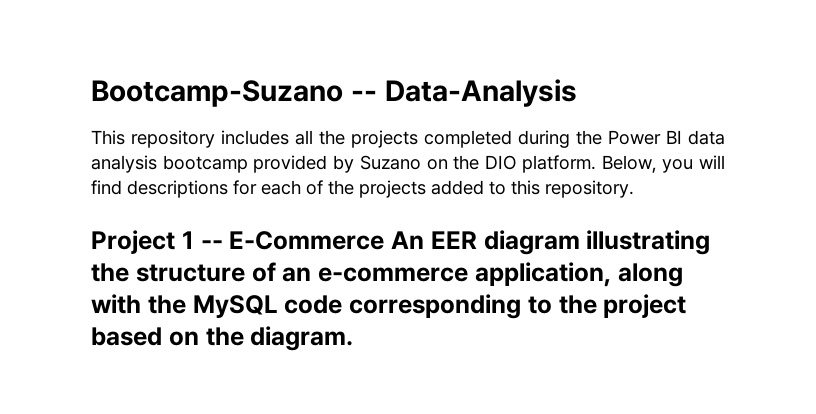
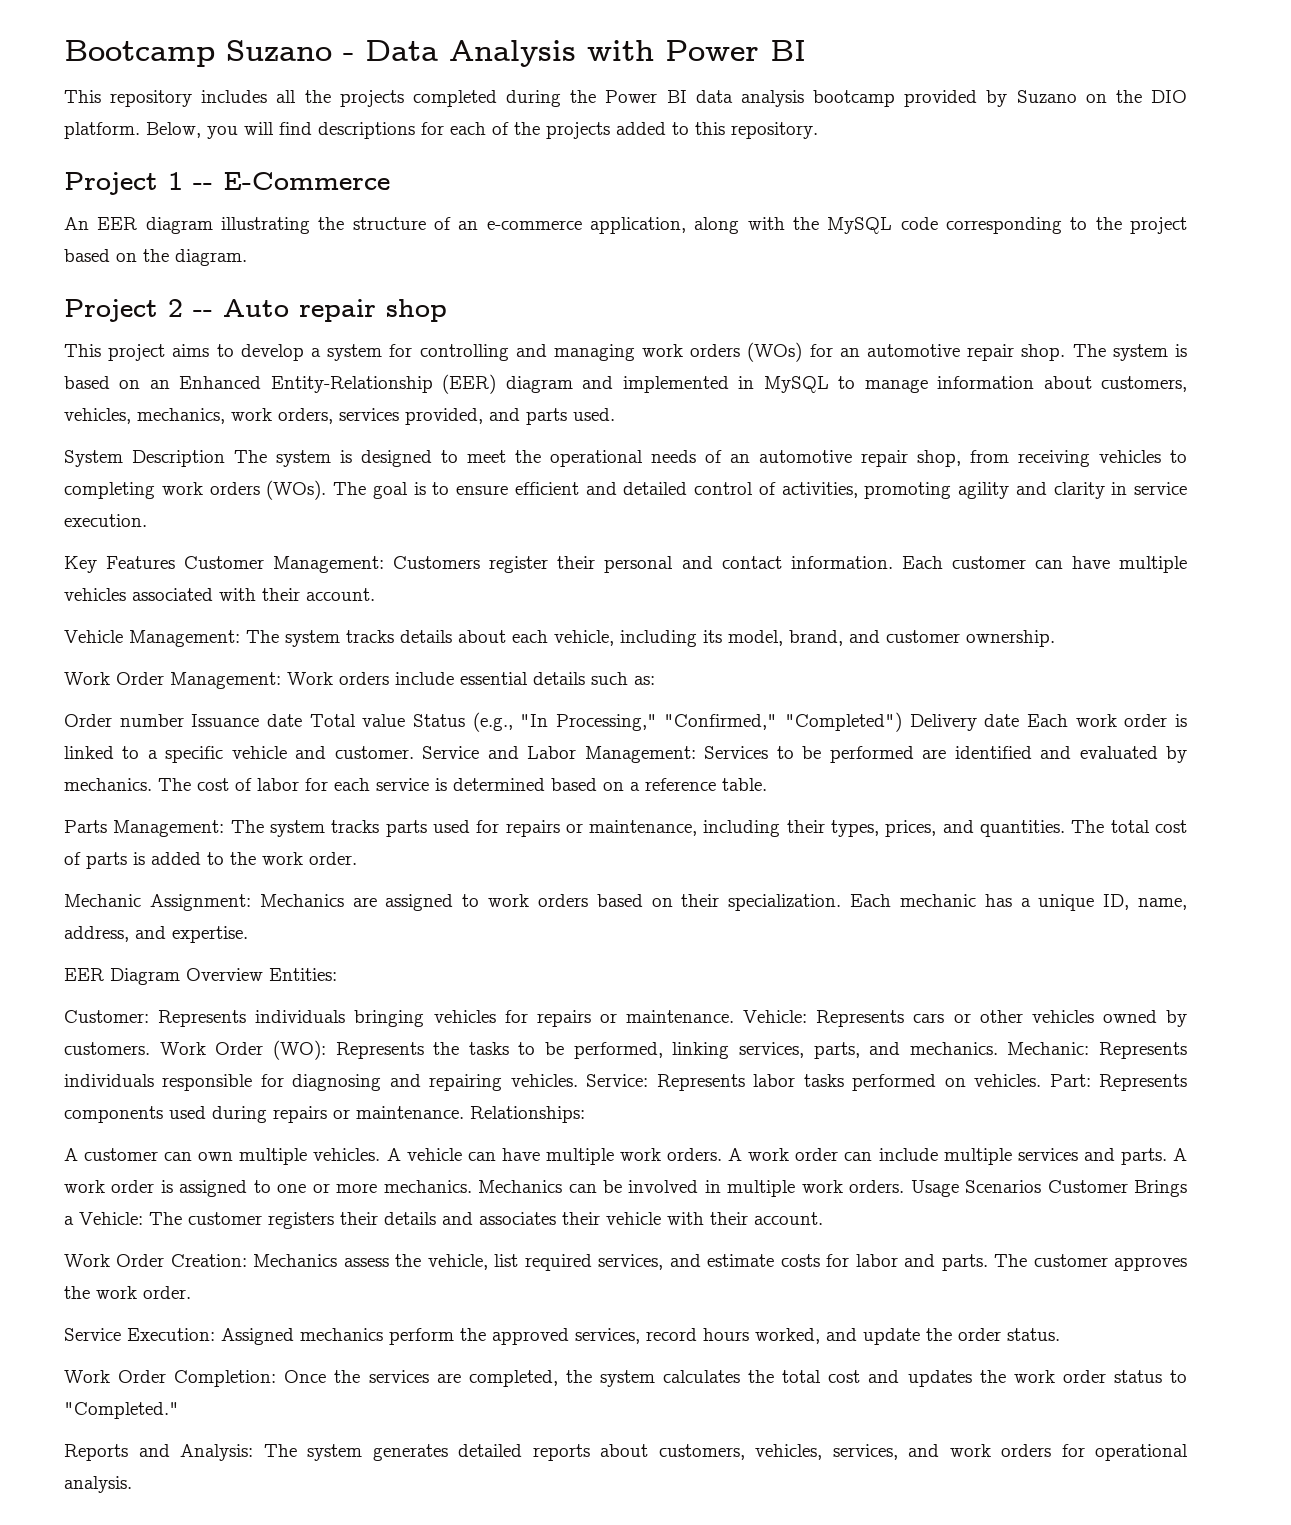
- Bootcamp-Suzano -- Data-Analysis
+ Bootcamp Suzano - Data Analysis with Power BI
- Project 1 -- E-Commerce An EER diagram illustrating the structure of an e-commerce application, along with the MySQL code corresponding to the project based on the diagram.
+ Project 1 -- E-Commerce
+ An EER diagram illustrating the structure of an e-commerce application, along with the MySQL code corresponding to the project based on the diagram.
+ Project 2 -- Auto repair shop
+ This project aims to develop a system for controlling and managing work orders (WOs) for an automotive repair shop. The system is based on an Enhanced Entity-Relationship (EER) diagram and implemented in MySQL to manage information about customers, vehicles, mechanics, work orders, services provided, and parts used.
+ System Description The system is designed to meet the operational needs of an automotive repair shop, from receiving vehicles to completing work orders (WOs). The goal is to ensure efficient and detailed control of activities, promoting agility and clarity in service execution.
+ Key Features Customer Management: Customers register their personal and contact information. Each customer can have multiple vehicles associated with their account.
+ Vehicle Management: The system tracks details about each vehicle, including its model, brand, and customer ownership.
+ Work Order Management: Work orders include essential details such as:
+ Order number Issuance date Total value Status (e.g., "In Processing," "Confirmed," "Completed") Delivery date Each work order is linked to a specific vehicle and customer. Service and Labor Management: Services to be performed are identified and evaluated by mechanics. The cost of labor for each service is determined based on a reference table.
+ Parts Management: The system tracks parts used for repairs or maintenance, including their types, prices, and quantities. The total cost of parts is added to the work order.
+ Mechanic Assignment: Mechanics are assigned to work orders based on their specialization. Each mechanic has a unique ID, name, address, and expertise.
+ EER Diagram Overview Entities:
+ Customer: Represents individuals bringing vehicles for repairs or maintenance. Vehicle: Represents cars or other vehicles owned by customers. Work Order (WO): Represents the tasks to be performed, linking services, parts, and mechanics. Mechanic: Represents individuals responsible for diagnosing and repairing vehicles. Service: Represents labor tasks performed on vehicles. Part: Represents components used during repairs or maintenance. Relationships:
+ A customer can own multiple vehicles. A vehicle can have multiple work orders. A work order can include multiple services and parts. A work order is assigned to one or more mechanics. Mechanics can be involved in multiple work orders. Usage Scenarios Customer Brings a Vehicle: The customer registers their details and associates their vehicle with their account.
+ Work Order Creation: Mechanics assess the vehicle, list required services, and estimate costs for labor and parts. The customer approves the work order.
+ Service Execution: Assigned mechanics perform the approved services, record hours worked, and update the order status.
+ Work Order Completion: Once the services are completed, the system calculates the total cost and updates the work order status to "Completed."
+ Reports and Analysis: The system generates detailed reports about customers, vehicles, services, and work orders for operational analysis.

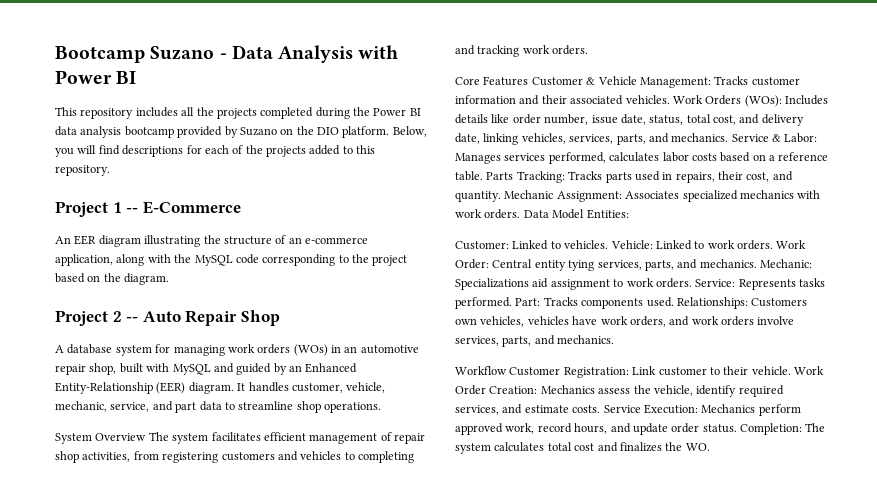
- Project 2 -- Auto repair shop
- This project aims to develop a system for controlling and managing work orders (WOs) for an automotive repair shop. The system is based on an Enhanced Entity-Relationship (EER) diagram and implemented in MySQL to manage information about customers, vehicles, mechanics, work orders, services provided, and parts used.
+ Project 2 -- Auto Repair Shop
+ A database system for managing work orders (WOs) in an automotive repair shop, built with MySQL and guided by an Enhanced Entity-Relationship (EER) diagram. It handles customer, vehicle, mechanic, service, and part data to streamline shop operations.
- System Description The system is designed to meet the operational needs of an automotive repair shop, from receiving vehicles to completing work orders (WOs). The goal is to ensure efficient and detailed control of activities, promoting agility and clarity in service execution.
- Key Features Customer Management: Customers register their personal and contact information. Each customer can have multiple vehicles associated with their account.
- Vehicle Management: The system tracks details about each vehicle, including its model, brand, and customer ownership.
- Work Order Management: Work orders include essential details such as:
- Order number Issuance date Total value Status (e.g., "In Processing," "Confirmed," "Completed") Delivery date Each work order is linked to a specific vehicle and customer. Service and Labor Management: Services to be performed are identified and evaluated by mechanics. The cost of labor for each service is determined based on a reference table.
- Parts Management: The system tracks parts used for repairs or maintenance, including their types, prices, and quantities. The total cost of parts is added to the work order.
- Mechanic Assignment: Mechanics are assigned to work orders based on their specialization. Each mechanic has a unique ID, name, address, and expertise.
- EER Diagram Overview Entities:
- Customer: Represents individuals bringing vehicles for repairs or maintenance. Vehicle: Represents cars or other vehicles owned by customers. Work Order (WO): Represents the tasks to be performed, linking services, parts, and mechanics.
+ System Overview The system facilitates efficient management of repair shop activities, from registering customers and vehicles to completing and tracking work orders.
+ Core Features Customer & Vehicle Management: Tracks customer information and their associated vehicles. Work Orders (WOs): Includes details like order number, issue date, status, total cost, and delivery date, linking vehicles, services, parts, and mechanics. Service & Labor: Manages services performed, calculates labor costs based on a reference table. Parts Tracking: Tracks parts used in repairs, their cost, and quantity. Mechanic Assignment: Associates specialized mechanics with work orders. Data Model Entities:
+ Customer: Linked to vehicles. Vehicle: Linked to work orders. Work Order: Central entity tying services, parts, and mechanics.
- Mechanic: Represents individuals responsible for diagnosing and repairing vehicles. Service: Represents labor tasks performed on vehicles. Part: Represents components used during repairs or maintenance. Relationships:
- A customer can own multiple vehicles. A vehicle can have multiple work orders. A work order can include multiple services and parts. A work order is assigned to one or more mechanics. Mechanics can be involved in multiple work orders. Usage Scenarios Customer Brings a Vehicle: The customer registers their details and associates their vehicle with their account.
- Work Order Creation: Mechanics assess the vehicle, list required services, and estimate costs for labor and parts. The customer approves the work order.
- Service Execution: Assigned mechanics perform the approved services, record hours worked, and update the order status.
- Work Order Completion: Once the services are completed, the system calculates the total cost and updates the work order status to "Completed."
- Reports and Analysis: The system generates detailed reports about customers, vehicles, services, and work orders for operational analysis.
+ Mechanic: Specializations aid assignment to work orders. Service: Represents tasks performed. Part: Tracks components used. Relationships: Customers own vehicles, vehicles have work orders, and work orders involve services, parts, and mechanics.
+ Workflow Customer Registration: Link customer to their vehicle. Work Order Creation: Mechanics assess the vehicle, identify required services, and estimate costs. Service Execution: Mechanics perform approved work, record hours, and update order status. Completion: The system calculates total cost and finalizes the WO.

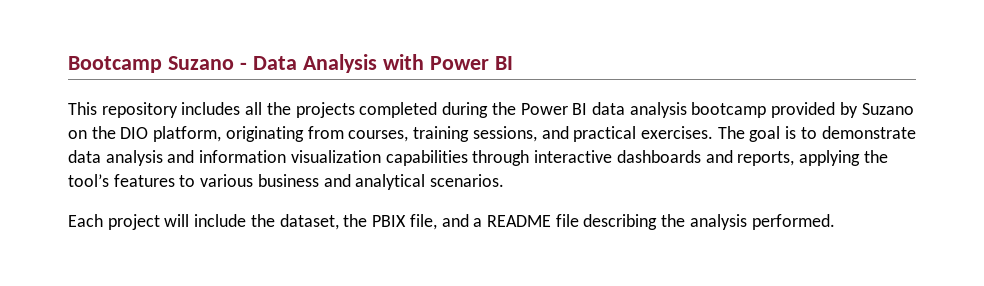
- This repository includes all the projects completed during the Power BI data analysis bootcamp provided by Suzano on the DIO platform. Below, you will find descriptions for each of the projects added to this repository.
- Project 1 -- E-Commerce
- An EER diagram illustrating the structure of an e-commerce application, along with the MySQL code corresponding to the project based on the diagram.
- Project 2 -- Auto Repair Shop
- A database system for managing work orders (WOs) in an automotive repair shop, built with MySQL and guided by an Enhanced Entity-Relationship (EER) diagram. It handles customer, vehicle, mechanic, service, and part data to streamline shop operations.
- System Overview The system facilitates efficient management of repair shop activities, from registering customers and vehicles to completing and tracking work orders.
- Core Features Customer & Vehicle Management: Tracks customer information and their associated vehicles. Work Orders (WOs): Includes details like order number, issue date, status, total cost, and delivery date, linking vehicles, services, parts, and mechanics. Service & Labor: Manages services performed, calculates labor costs based on a reference table. Parts Tracking: Tracks parts used in repairs, their cost, and quantity. Mechanic Assignment: Associates specialized mechanics with work orders. Data Model Entities:
- Customer: Linked to vehicles. Vehicle: Linked to work orders. Work Order: Central entity tying services, parts, and mechanics. Mechanic: Specializations aid assignment to work orders. Service: Represents tasks performed. Part: Tracks components used. Relationships: Customers own vehicles, vehicles have work orders, and work orders involve services, parts, and mechanics.
- Workflow Customer Registration: Link customer to their vehicle. Work Order Creation: Mechanics assess the vehicle, identify required services, and estimate costs. Service Execution: Mechanics perform approved work, record hours, and update order status. Completion: The system calculates total cost and finalizes the WO.
+ This repository includes all the projects completed during the Power BI data analysis bootcamp provided by Suzano on the DIO platform, originating from courses, training sessions, and practical exercises. The goal is to demonstrate data analysis and information visualization capabilities through interactive dashboards and reports, applying the tool’s features to various business and analytical scenarios.
+ Each project will include the dataset, the PBIX file, and a README file describing the analysis performed.

